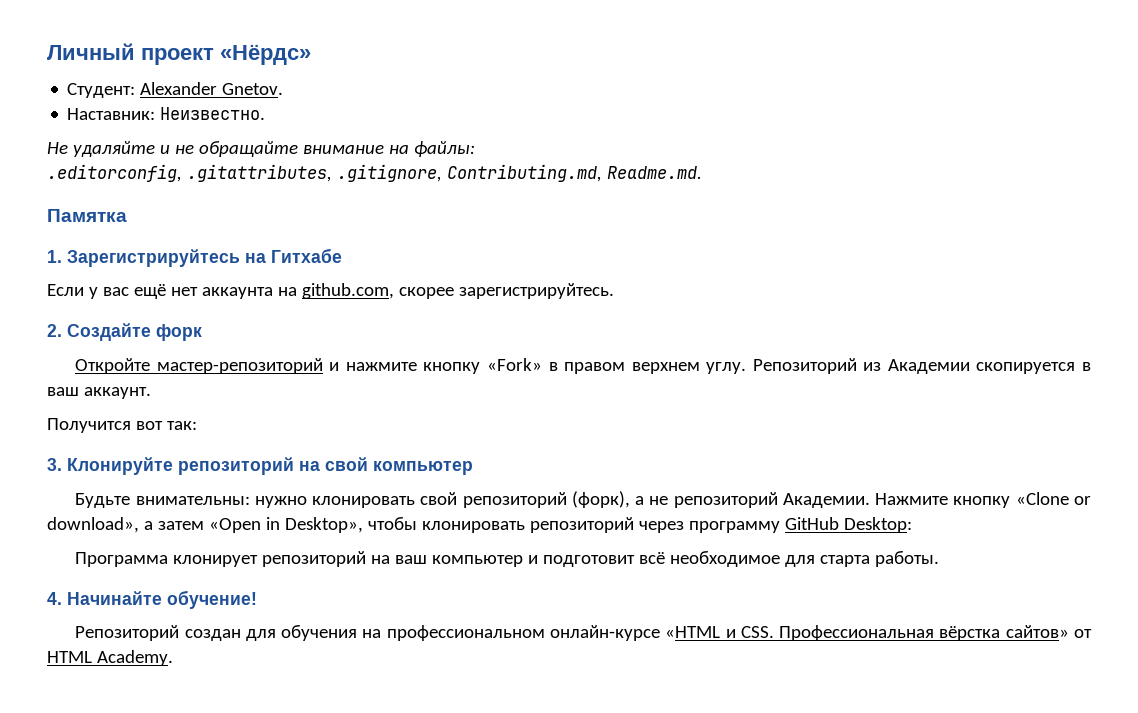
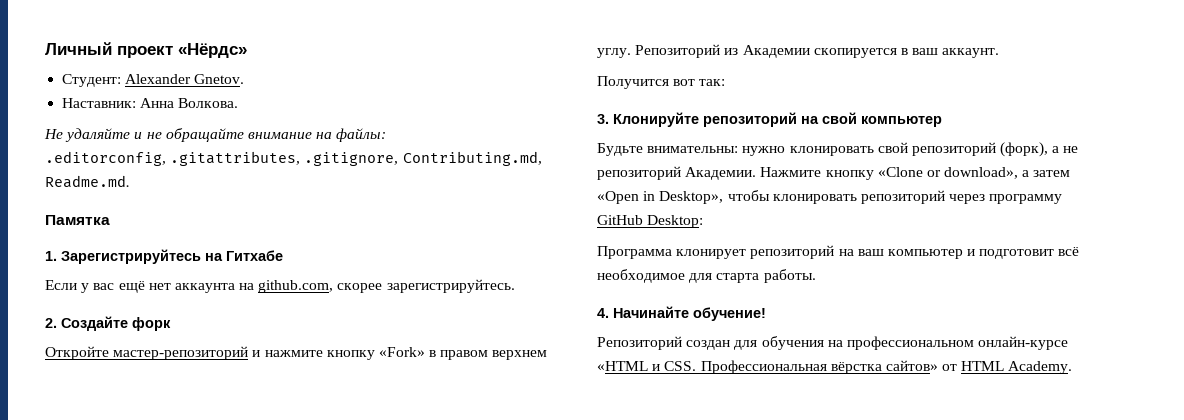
- Наставник: Неизвестно.
+ Наставник: Анна Волкова.

